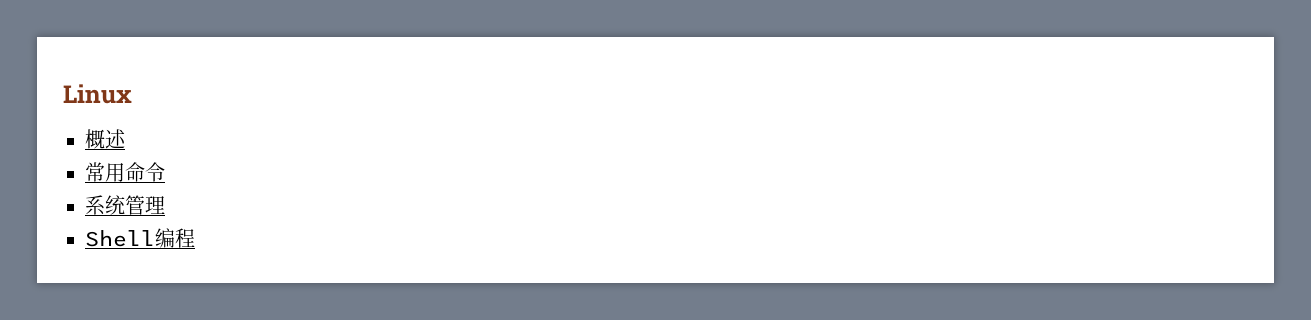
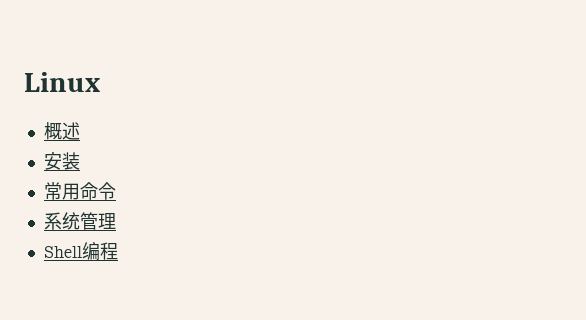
+ 安装

